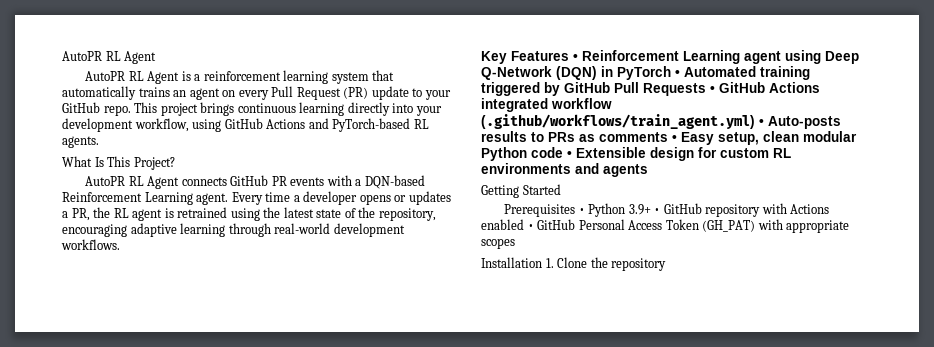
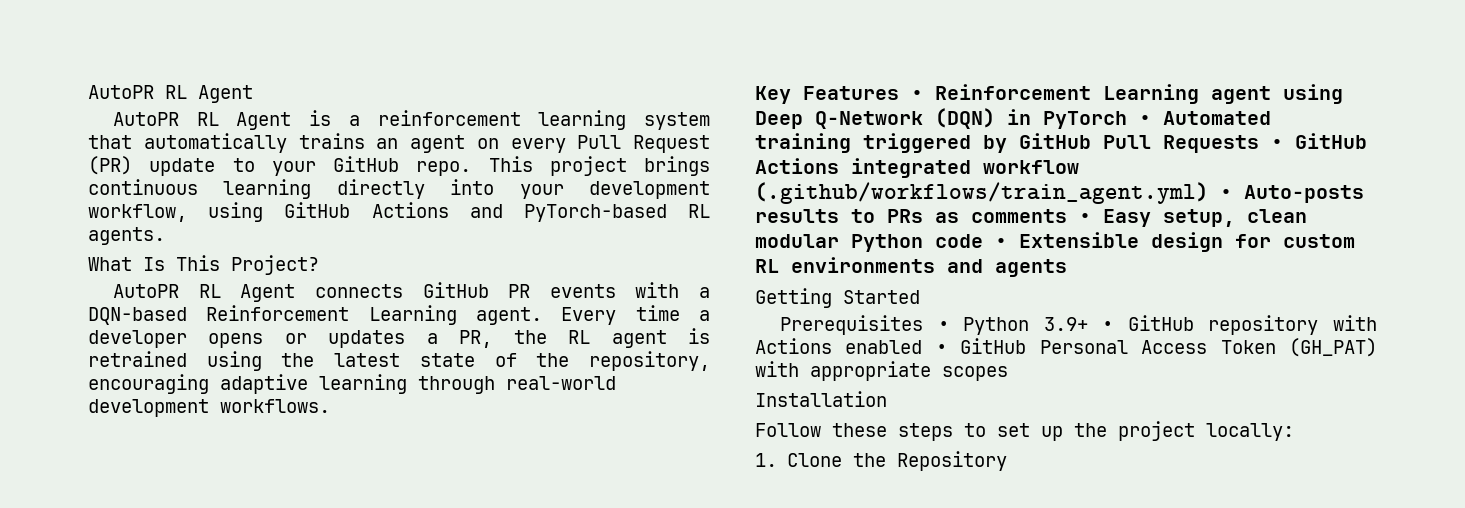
- Installation 1. Clone the repository
+ Installation
+ Follow these steps to set up the project locally:
+ 1. Clone the Repository

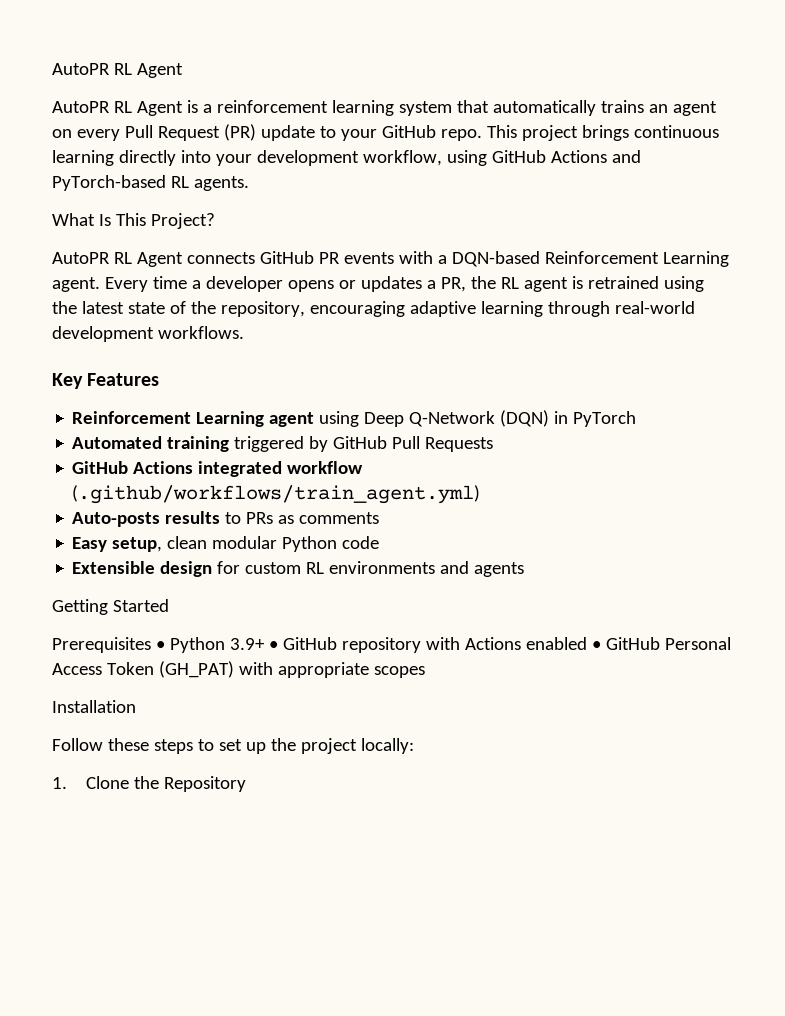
- Key Features • Reinforcement Learning agent using Deep Q-Network (DQN) in PyTorch • Automated training triggered by GitHub Pull Requests • GitHub Actions integrated workflow (.github/workflows/train_agent.yml) • Auto-posts results to PRs as comments • Easy setup, clean modular Python code • Extensible design for custom RL environments and agents
+ Key Features
+ Reinforcement Learning agent using Deep Q-Network (DQN) in PyTorch
+ Automated training triggered by GitHub Pull Requests
+ GitHub Actions integrated workflow (.github/workflows/train_agent.yml)
+ Auto-posts results to PRs as comments
+ Easy setup, clean modular Python code
+ Extensible design for custom RL environments and agents

